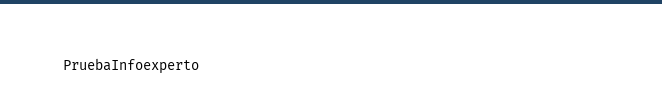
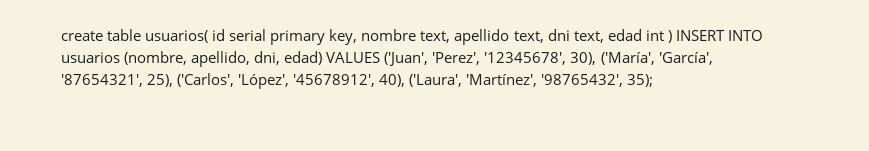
- PruebaInfoexperto
+ create table usuarios( id serial primary key, nombre text, apellido text, dni text, edad int ) INSERT INTO usuarios (nombre, apellido, dni, edad) VALUES ('Juan', 'Perez', '12345678', 30), ('María', 'García', '87654321', 25), ('Carlos', 'López', '45678912', 40), ('Laura', 'Martínez', '98765432', 35);

